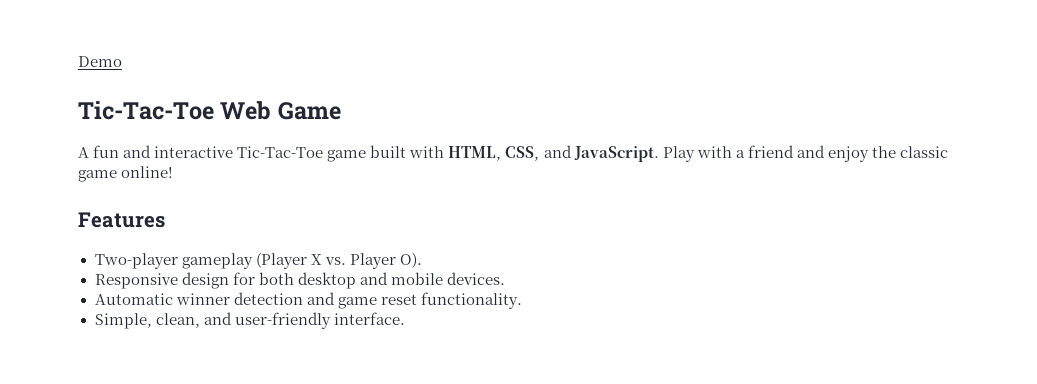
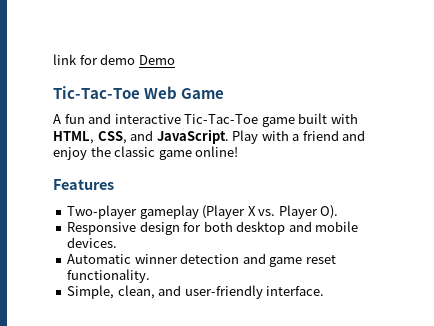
- Demo
+ link for demo Demo

